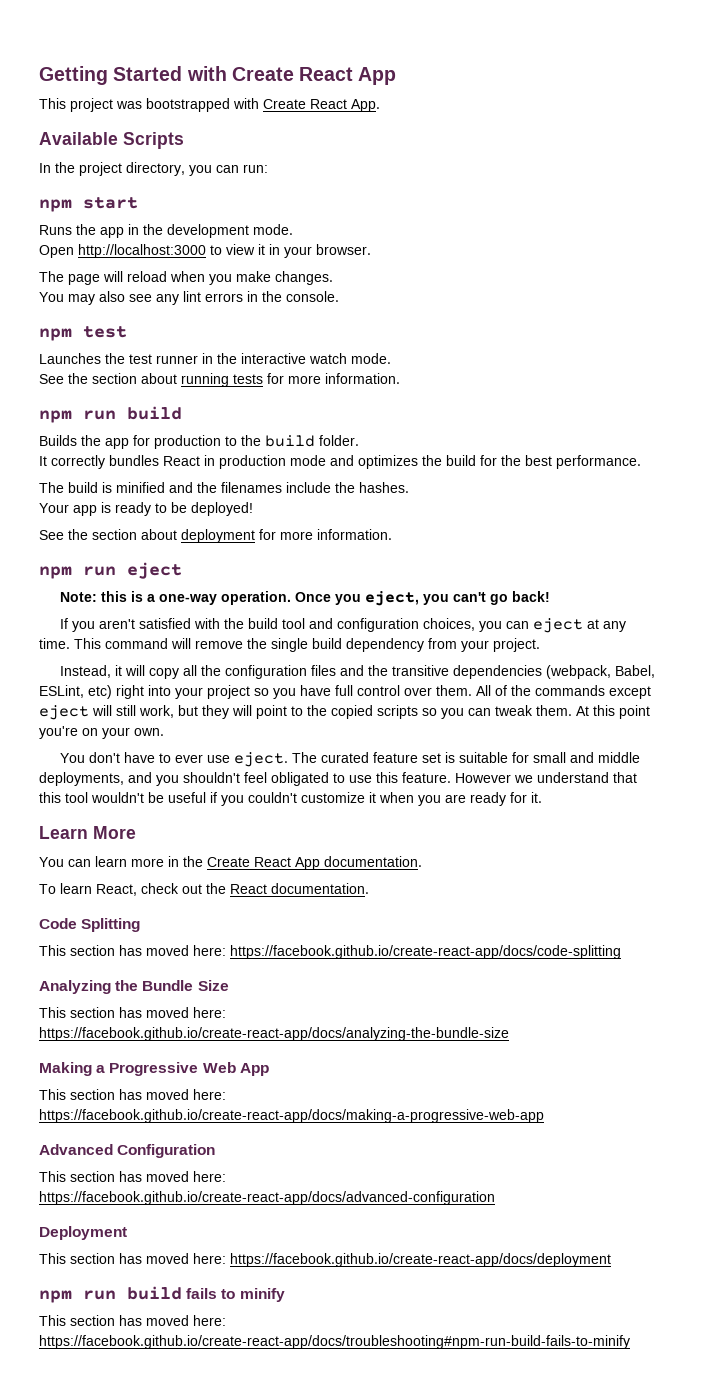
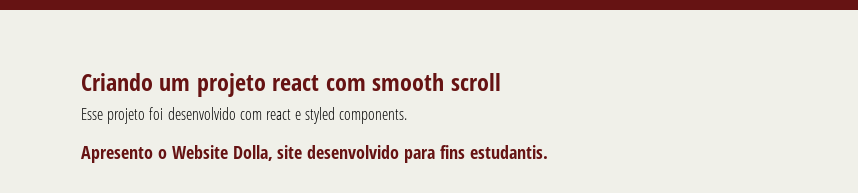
- Getting Started with Create React App
- This project was bootstrapped with Create React App.
- Available Scripts
- In the project directory, you can run:
- npm start
- Runs the app in the development mode.
- Open http://localhost:3000 to view it in your browser.
- The page will reload when you make changes.
- You may also see any lint errors in the console.
- npm test
- Launches the test runner in the interactive watch mode.
- See the section about running tests for more information.
- npm run build
- Builds the app for production to the build folder.
- It correctly bundles React in production mode and optimizes the build for the best performance.
- The build is minified and the filenames include the hashes.
- Your app is ready to be deployed!
- See the section about deployment for more information.
- npm run eject
- Note: this is a one-way operation. Once you eject, you can't go back!
- If you aren't satisfied with the build tool and configuration choices, you can eject at any time. This command will remove the single build dependency from your project.
- Instead, it will copy all the configuration files and the transitive dependencies (webpack, Babel, ESLint, etc) right into your project so you have full control over them. All of the commands except eject will still work, but they will point to the copied scripts so you can tweak them. At this point you're on your own.
- You don't have to ever use eject. The curated feature set is suitable for small and middle deployments, and you shouldn't feel obligated to use this feature. However we understand that this tool wouldn't be useful if you couldn't customize it when you are ready for it.
- Learn More
- You can learn more in the Create React App documentation.
- To learn React, check out the React documentation.
- Code Splitting
- This section has moved here: https://facebook.github.io/create-react-app/docs/code-splitting
- Analyzing the Bundle Size
- This section has moved here: https://facebook.github.io/create-react-app/docs/analyzing-the-bundle-size
- Making a Progressive Web App
- This section has moved here: https://facebook.github.io/create-react-app/docs/making-a-progressive-web-app
- Advanced Configuration
- This section has moved here: https://facebook.github.io/create-react-app/docs/advanced-configuration
- Deployment
- This section has moved here: https://facebook.github.io/create-react-app/docs/deployment
- npm run build fails to minify
- This section has moved here: https://facebook.github.io/create-react-app/docs/troubleshooting#npm-run-build-fails-to-minify
+ Criando um projeto react com smooth scroll
+ Esse projeto foi desenvolvido com react e styled components.
+ Apresento o Website Dolla, site desenvolvido para fins estudantis.

